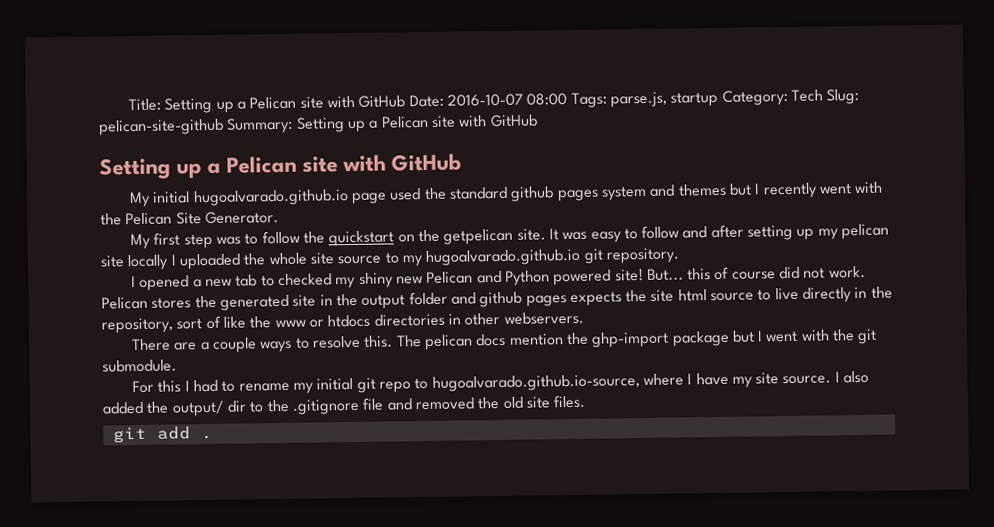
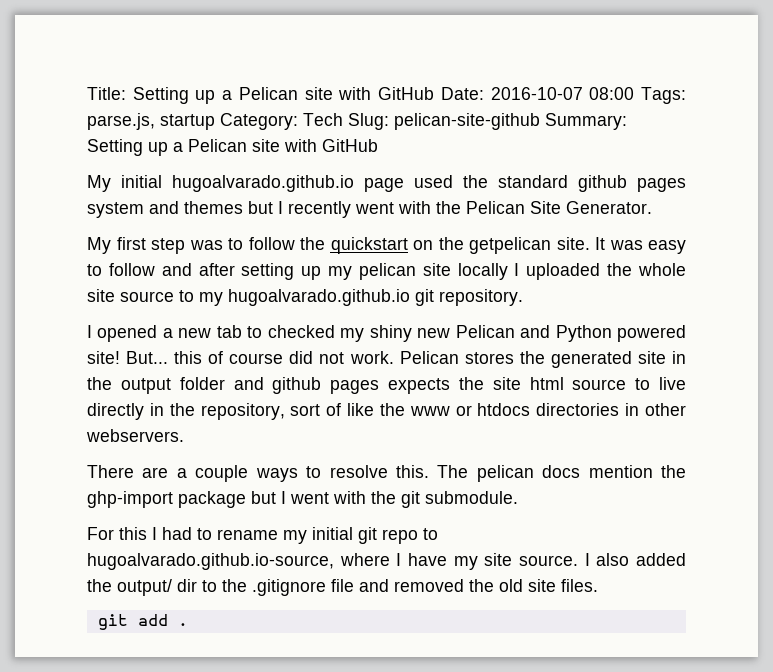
  Title: Setting up a Pelican site with GitHub Date: 2016-10-07 08:00 Tags: parse.js, startup Category: Tech Slug: pelican-site-github Summary: Setting up a Pelican site with GitHub
- Setting up a Pelican site with GitHub

